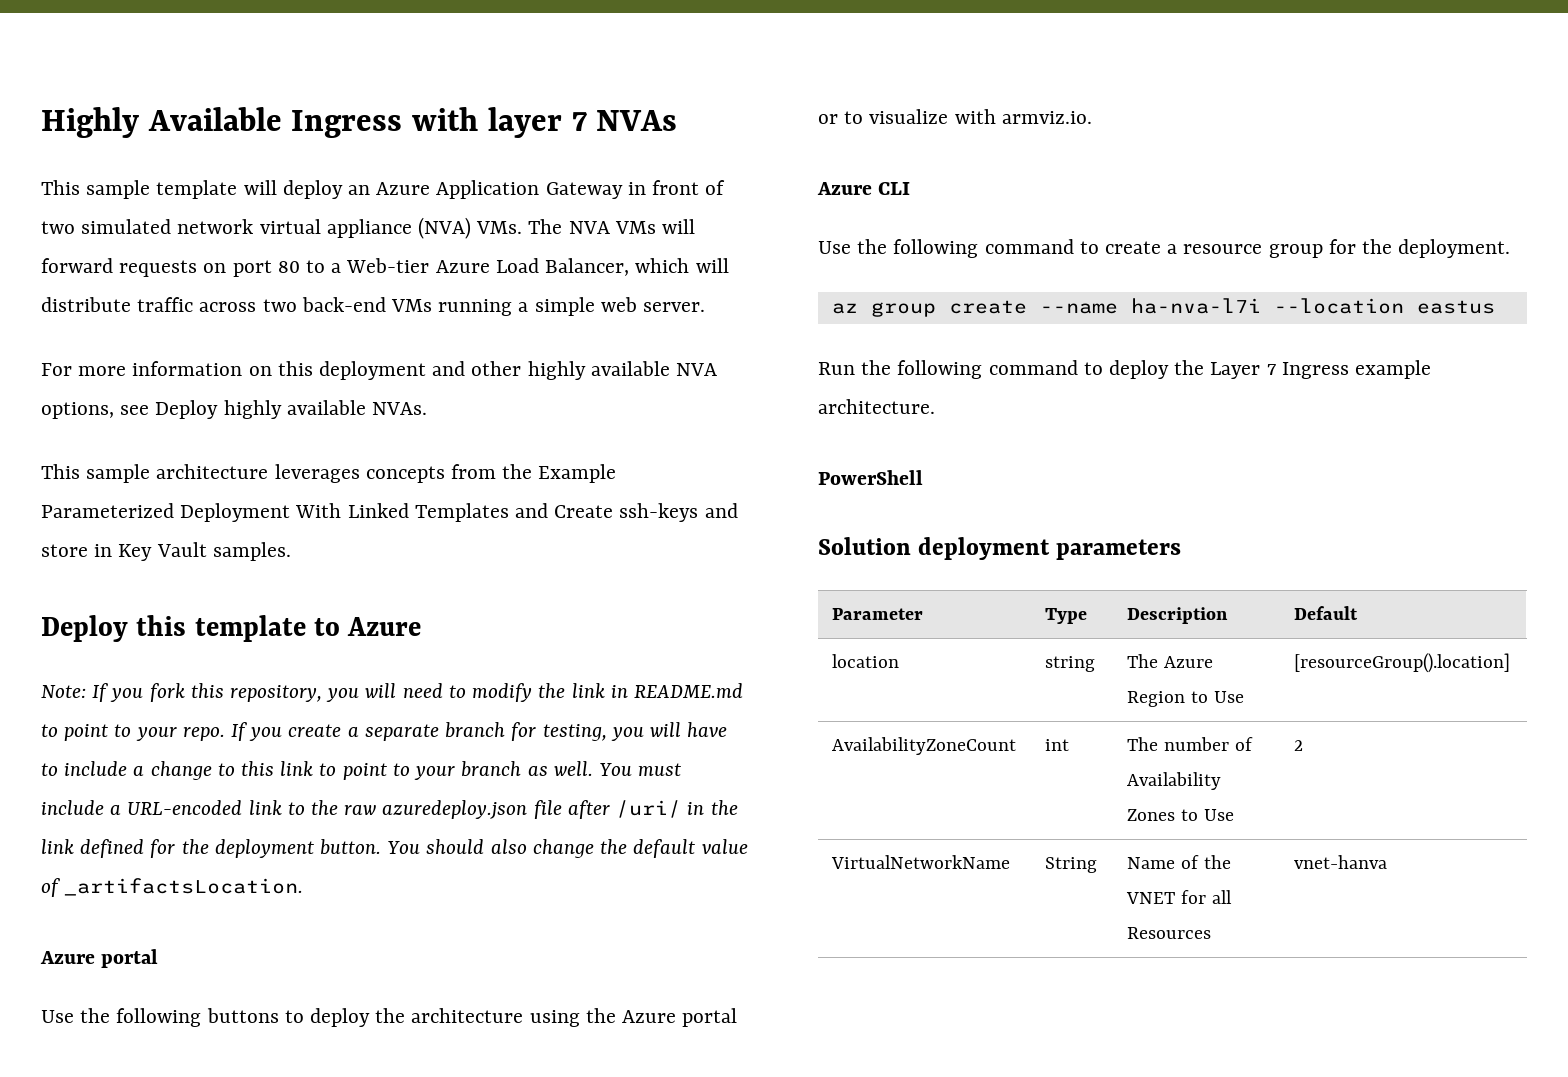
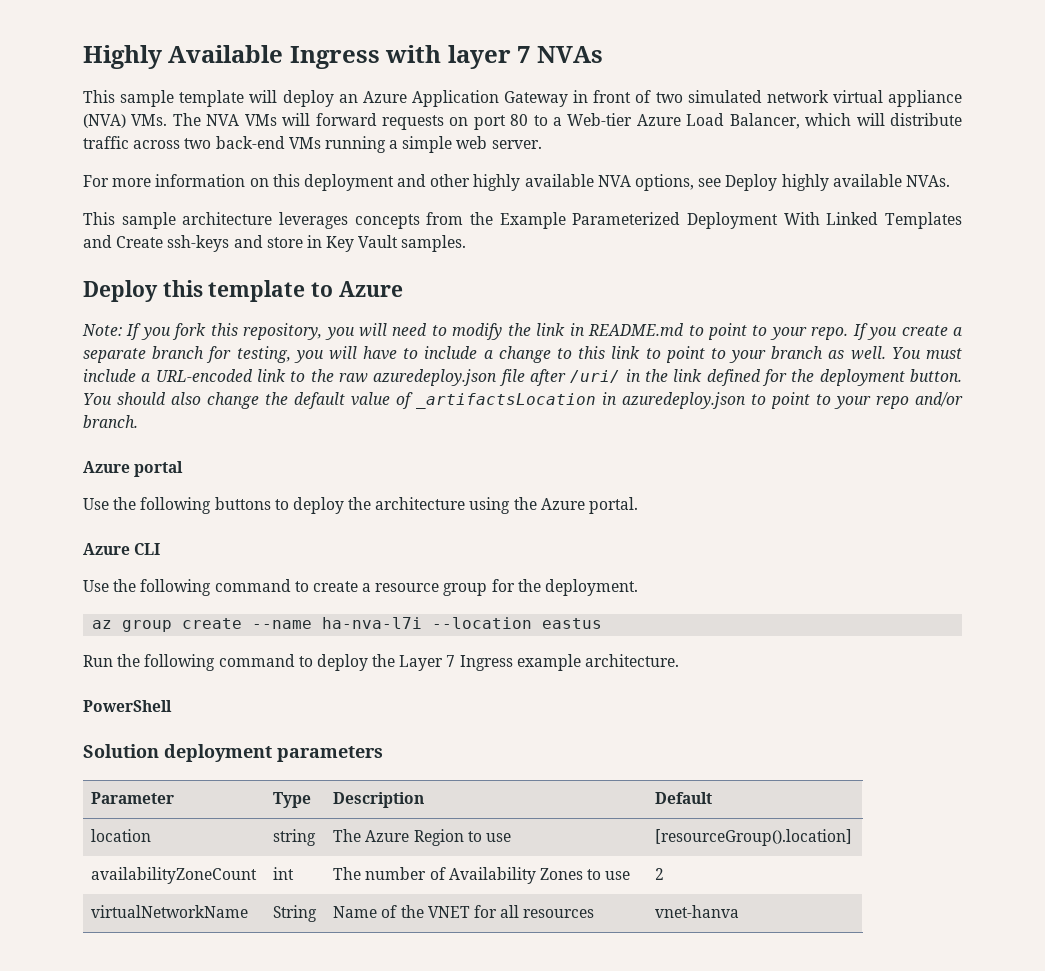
- You should also change the default value of _artifactsLocation.
+ You should also change the default value of _artifactsLocation in azuredeploy.json to point to your repo and/or branch.
- Use the following buttons to deploy the architecture using the Azure portal or to visualize with armviz.io.
+ Use the following buttons to deploy the architecture using the Azure portal.
- location | string | The Azure Region to Use | [resourceGroup().location]
+ location | string | The Azure Region to use | [resourceGroup().location]
- AvailabilityZoneCount | int | The number of Availability Zones to Use | 2
+ availabilityZoneCount | int | The number of Availability Zones to use | 2
- VirtualNetworkName | String | Name of the VNET for all Resources | vnet-hanva
+ virtualNetworkName | String | Name of the VNET for all resources | vnet-hanva

